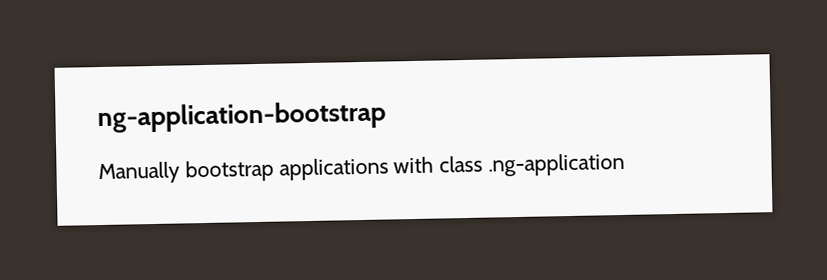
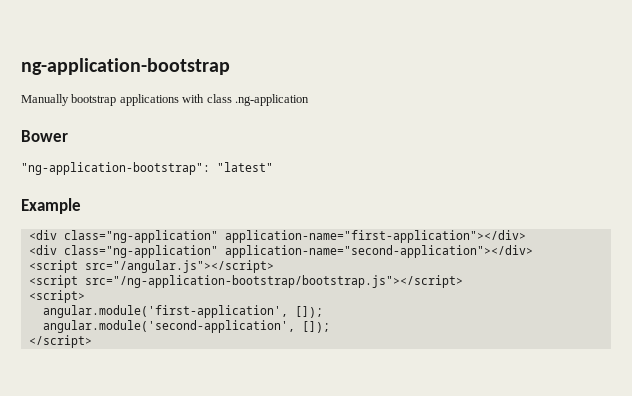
+ Bower
+ "ng-application-bootstrap": "latest"
+ Example
+ <div class="ng-application" application-name="first-application"></div>
+ <div class="ng-application" application-name="second-application"></div>
+ <script src="/angular.js"></script>
+ <script src="/ng-application-bootstrap/bootstrap.js"></script>
+ <script>
+ angular.module('first-application', []);
+ angular.module('second-application', []);
+ </script>

